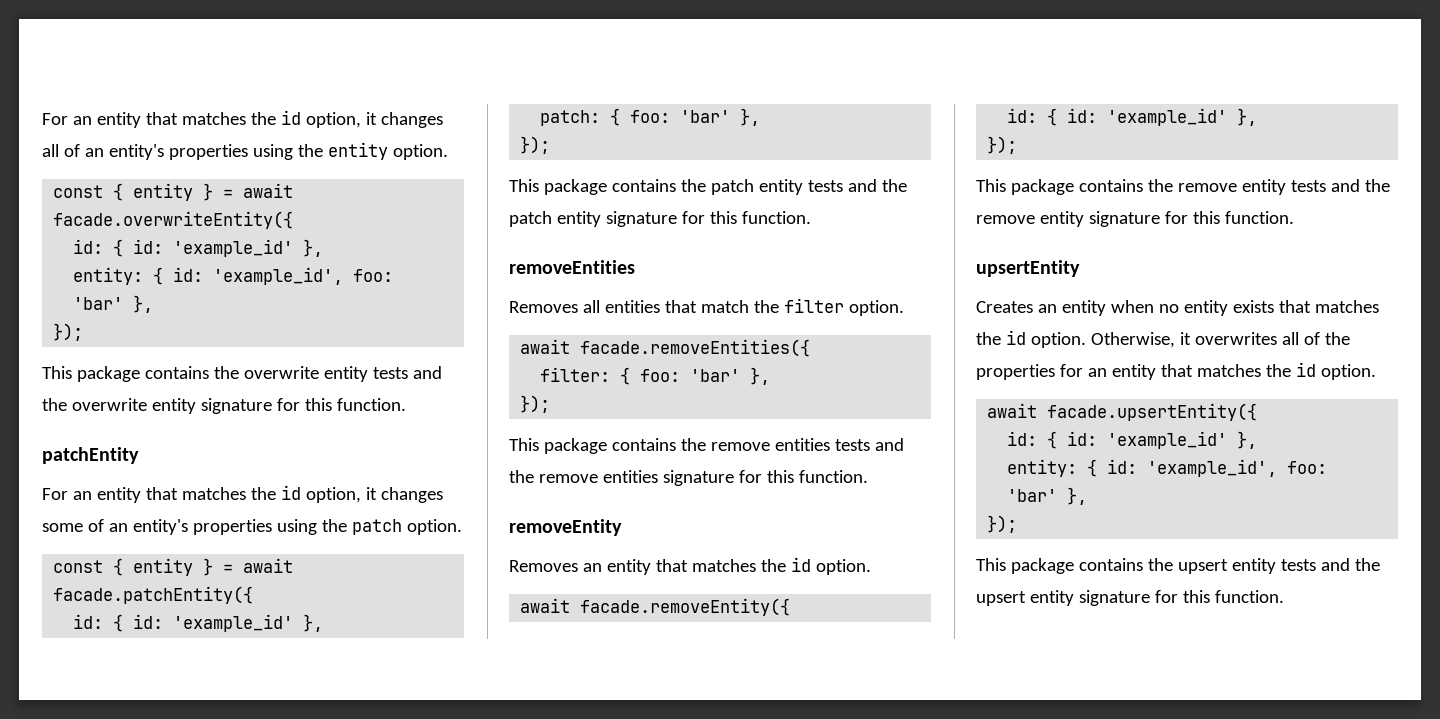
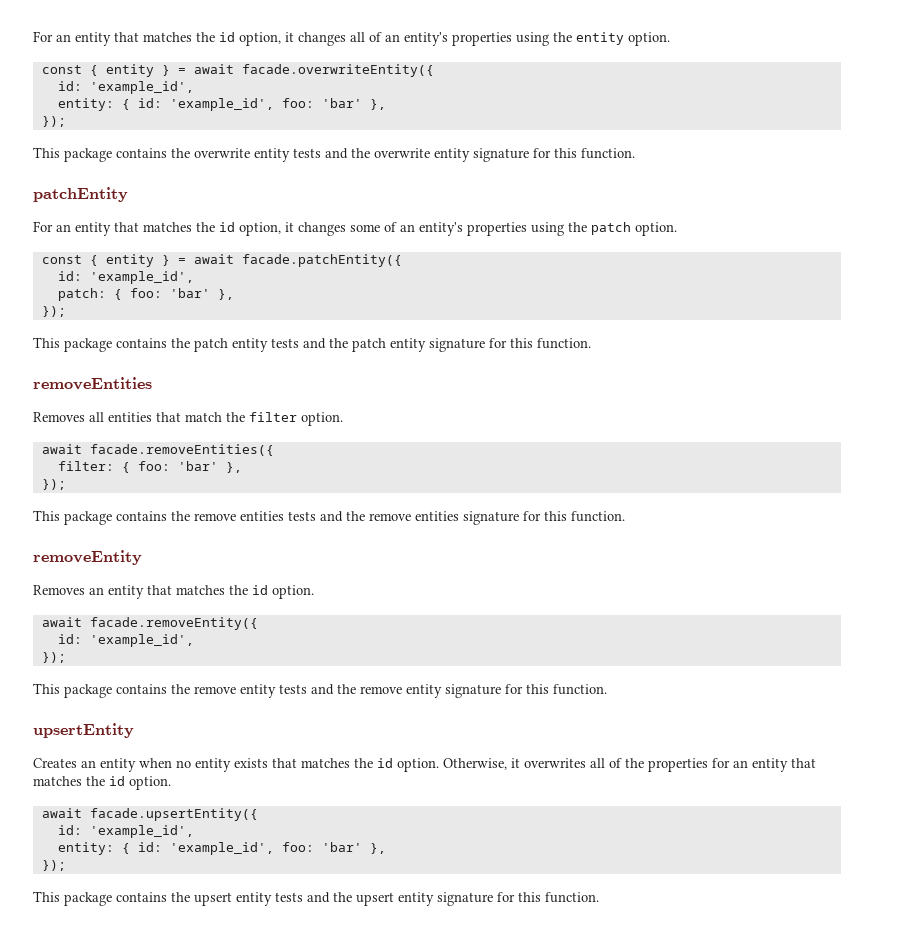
  const { entity } = await facade.overwriteEntity({
- id: { id: 'example_id' },
+ id: 'example_id',
  const { entity } = await facade.patchEntity({
- id: { id: 'example_id' },
+ id: 'example_id',
  await facade.removeEntity({
- id: { id: 'example_id' },
+ id: 'example_id',
  await facade.upsertEntity({
- id: { id: 'example_id' },
+ id: 'example_id',

